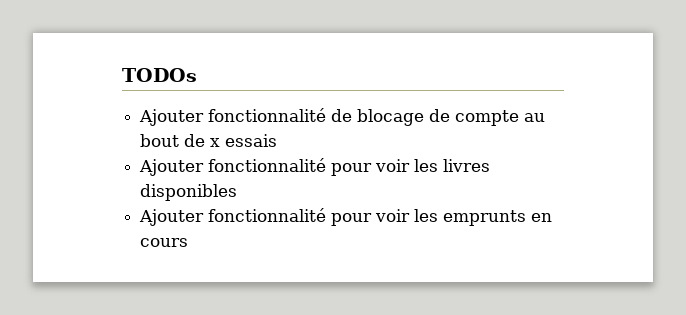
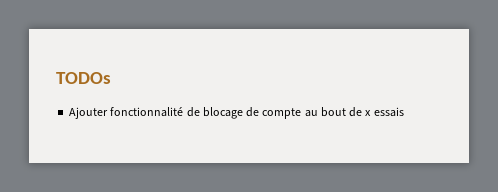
- Ajouter fonctionnalité pour voir les livres disponibles
- Ajouter fonctionnalité pour voir les emprunts en cours

